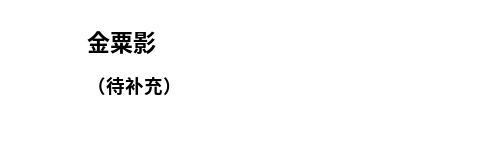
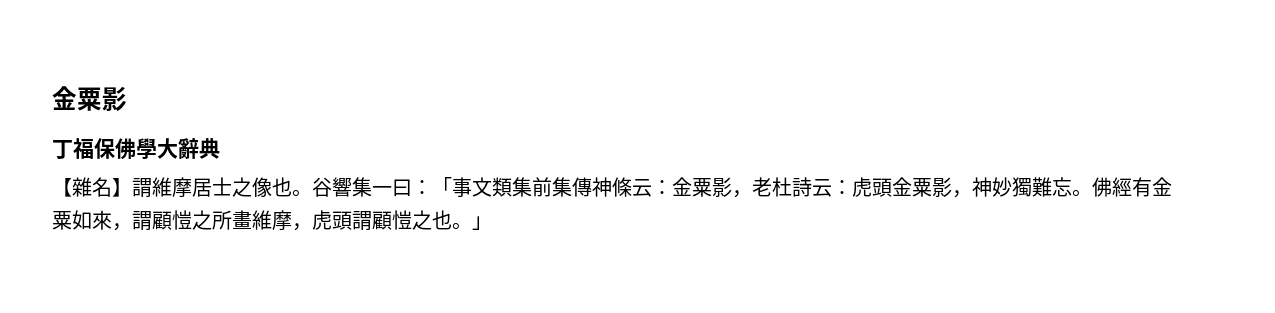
- （待补充）
+ 丁福保佛學大辭典
+ 【雜名】謂維摩居士之像也。谷響集一曰：「事文類集前集傳神條云：金粟影，老杜詩云：虎頭金粟影，神妙獨難忘。佛經有金粟如來，謂顧愷之所畫維摩，虎頭謂顧愷之也。」

